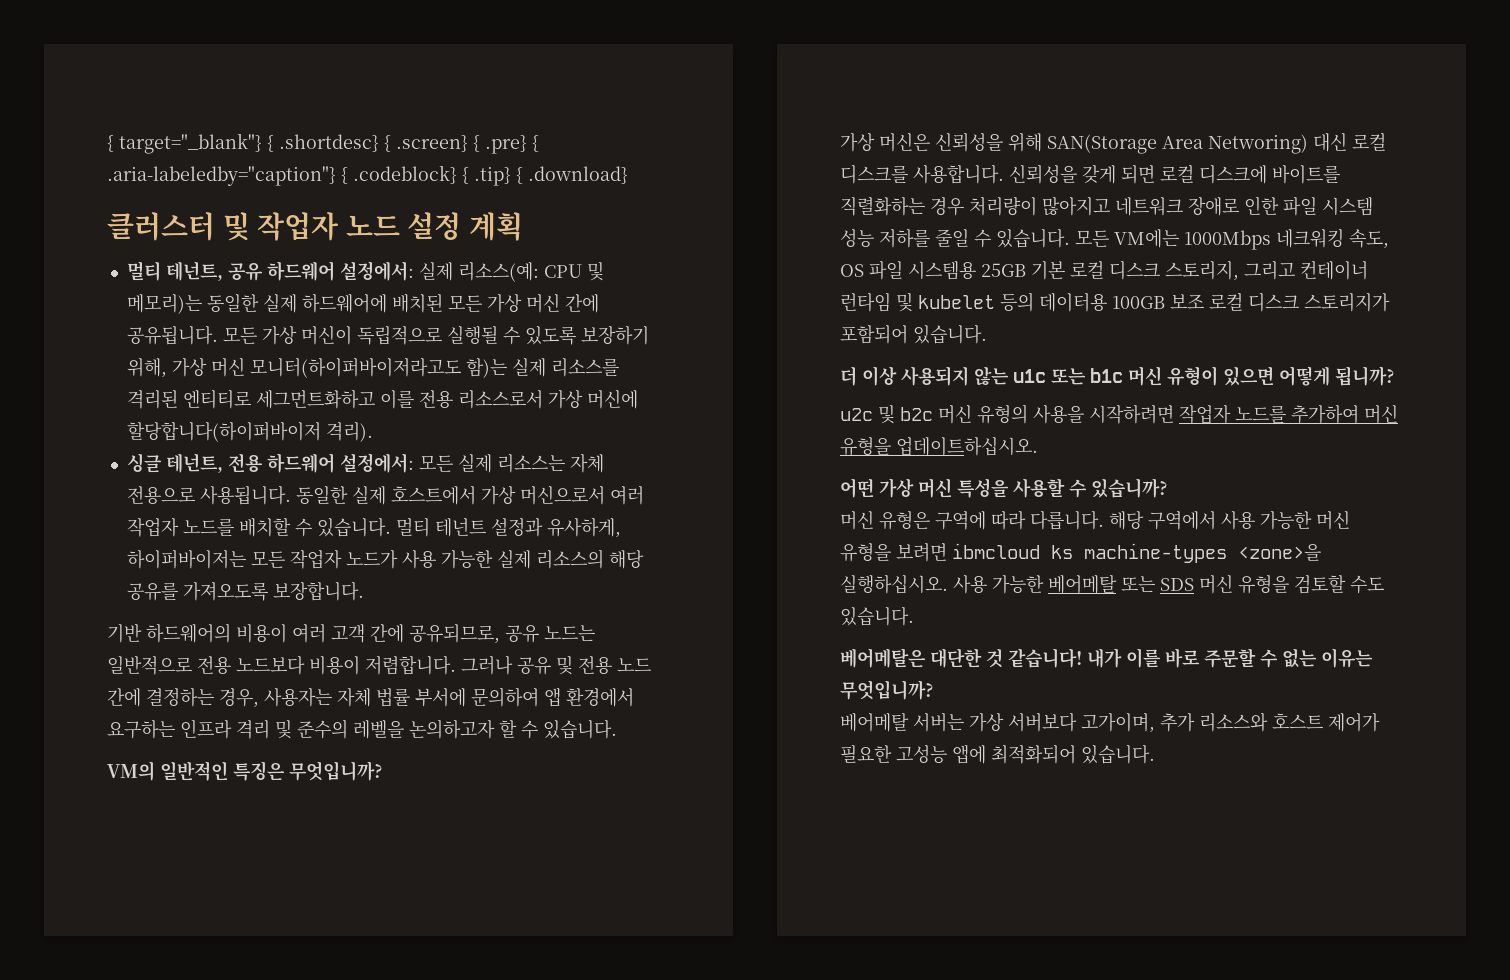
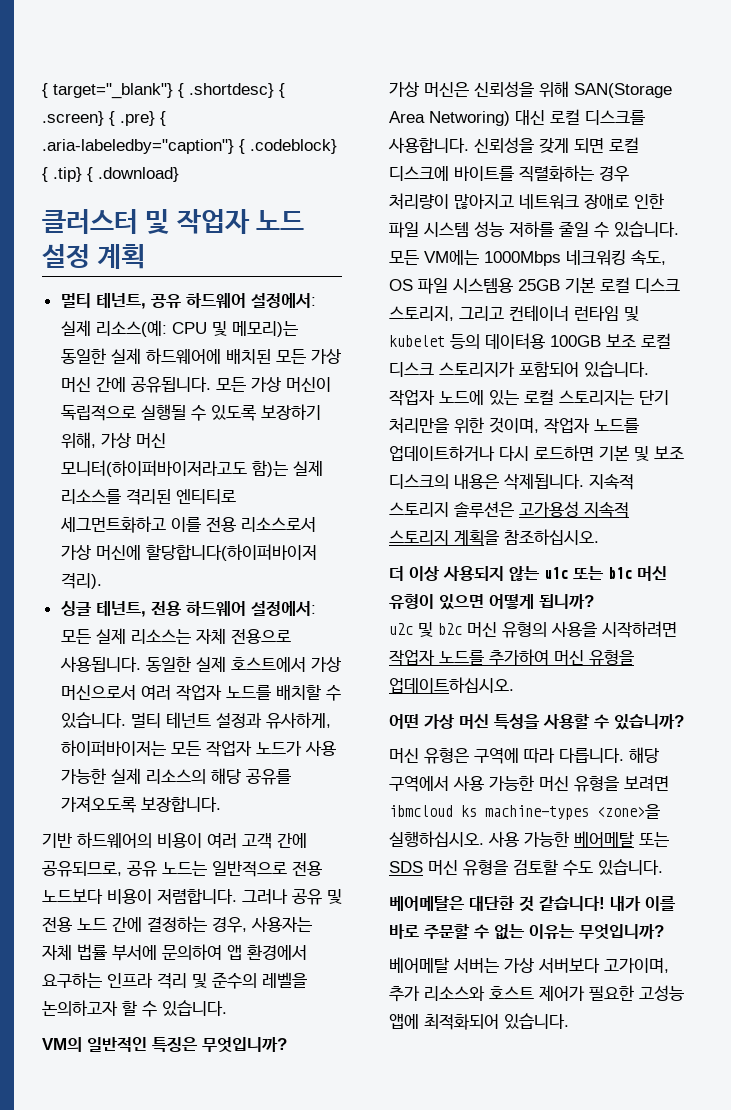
+ 작업자 노드에 있는 로컬 스토리지는 단기 처리만을 위한 것이며, 작업자 노드를 업데이트하거나 다시 로드하면 기본 및 보조 디스크의 내용은 삭제됩니다. 지속적 스토리지 솔루션은 고가용성 지속적 스토리지 계획을 참조하십시오.

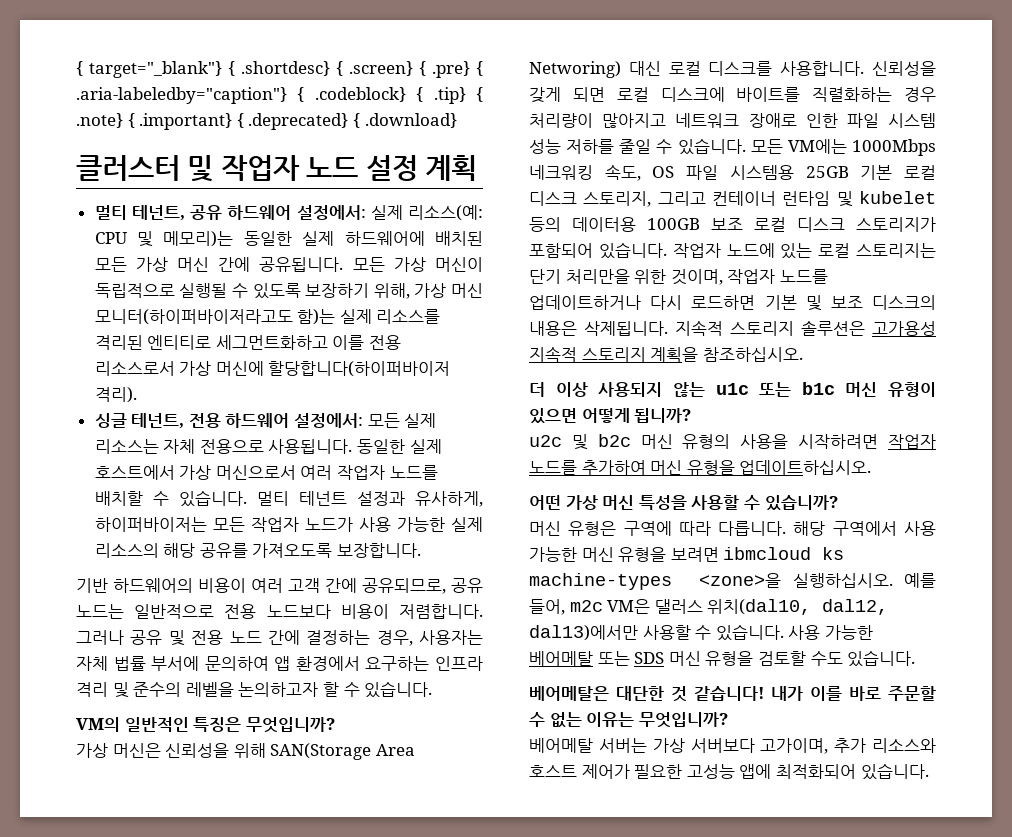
- { target="_blank"} { .shortdesc} { .screen} { .pre} { .aria-labeledby="caption"} { .codeblock} { .tip} { .download}
+ { target="_blank"} { .shortdesc} { .screen} { .pre} { .aria-labeledby="caption"} { .codeblock} { .tip} { .note} { .important} { .deprecated} { .download}
+ 예를 들어, m2c VM은 댈러스 위치(dal10, dal12, dal13)에서만 사용할 수 있습니다.

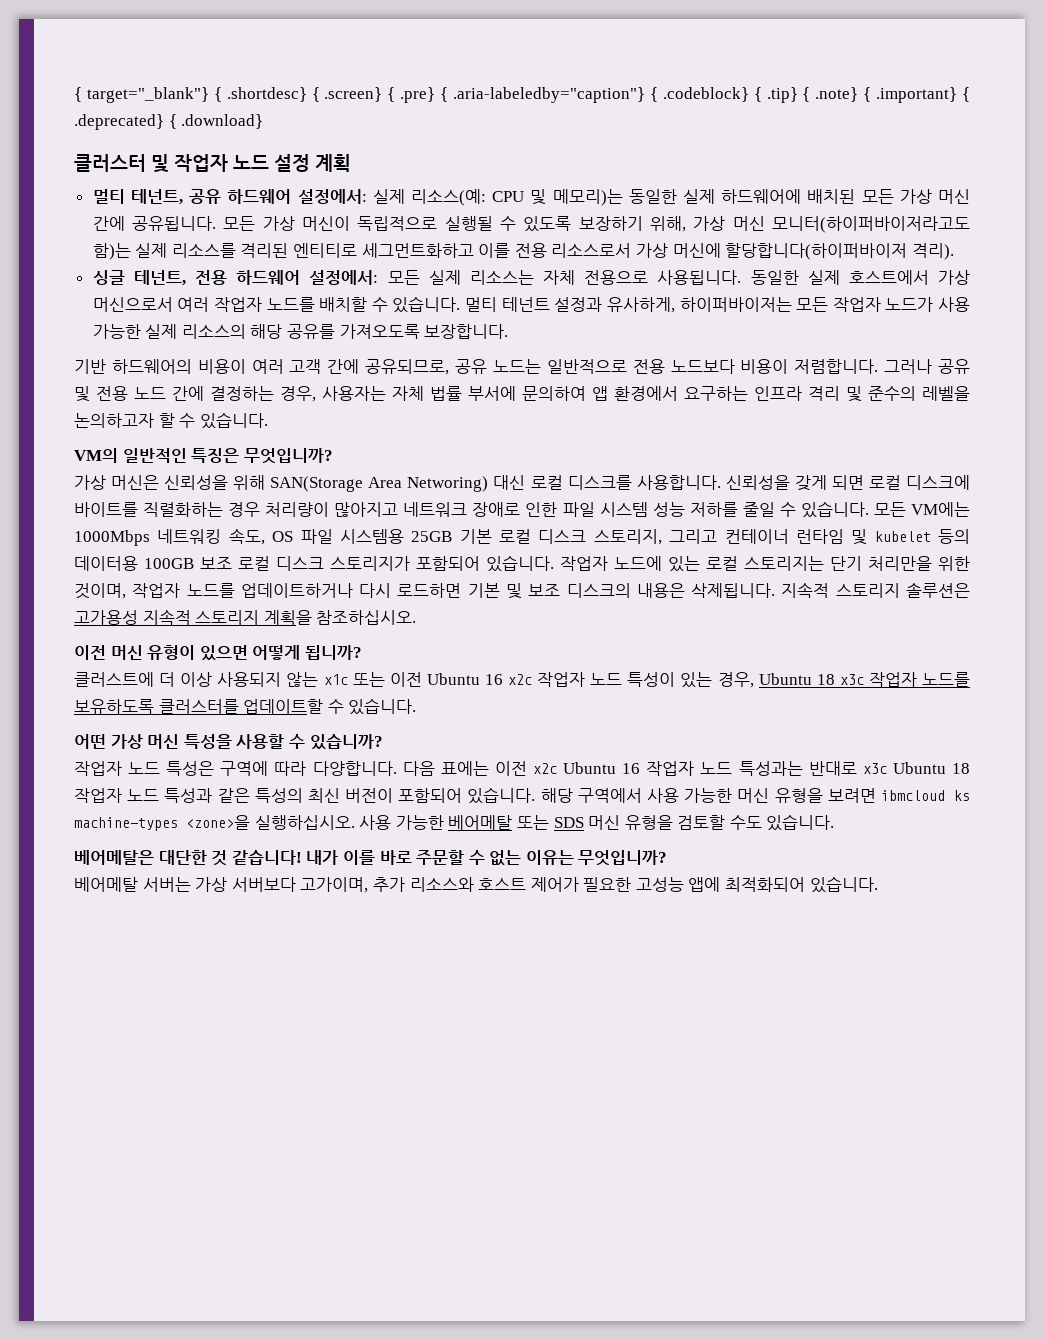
- 모든 VM에는 1000Mbps 네크워킹 속도, OS 파일 시스템용 25GB 기본 로컬 디스크 스토리지, 그리고 컨테이너 런타임 및 kubelet 등의 데이터용 100GB 보조 로컬 디스크 스토리지가 포함되어 있습니다.
+ 모든 VM에는 1000Mbps 네트워킹 속도, OS 파일 시스템용 25GB 기본 로컬 디스크 스토리지, 그리고 컨테이너 런타임 및 kubelet 등의 데이터용 100GB 보조 로컬 디스크 스토리지가 포함되어 있습니다.
- 더 이상 사용되지 않는 u1c 또는 b1c 머신 유형이 있으면 어떻게 됩니까?
+ 이전 머신 유형이 있으면 어떻게 됩니까?
- u2c 및 b2c 머신 유형의 사용을 시작하려면 작업자 노드를 추가하여 머신 유형을 업데이트하십시오.
+ 클러스트에 더 이상 사용되지 않는 x1c 또는 이전 Ubuntu 16 x2c 작업자 노드 특성이 있는 경우, Ubuntu 18 x3c 작업자 노드를 보유하도록 클러스터를 업데이트할 수 있습니다.
- 머신 유형은 구역에 따라 다릅니다.
+ 작업자 노드 특성은 구역에 따라 다양합니다. 다음 표에는 이전 x2c Ubuntu 16 작업자 노드 특성과는 반대로 x3c Ubuntu 18 작업자 노드 특성과 같은 특성의 최신 버전이 포함되어 있습니다.
- 예를 들어, m2c VM은 댈러스 위치(dal10, dal12, dal13)에서만 사용할 수 있습니다.

